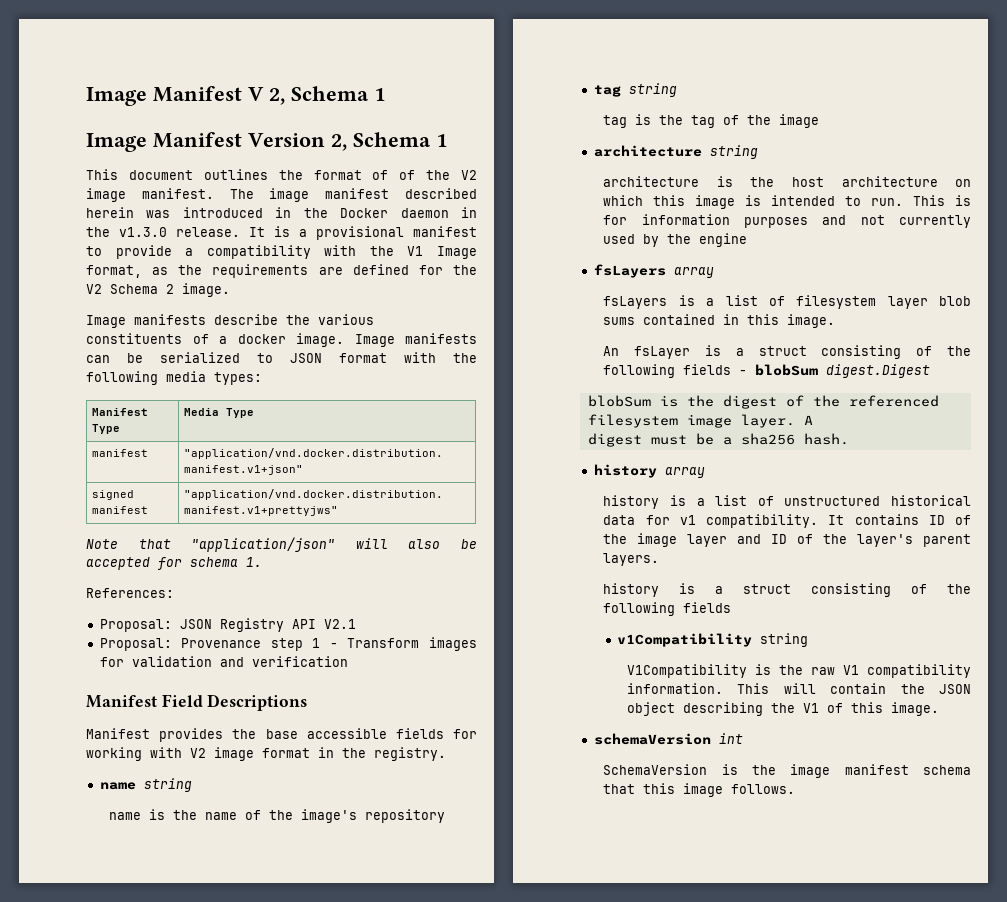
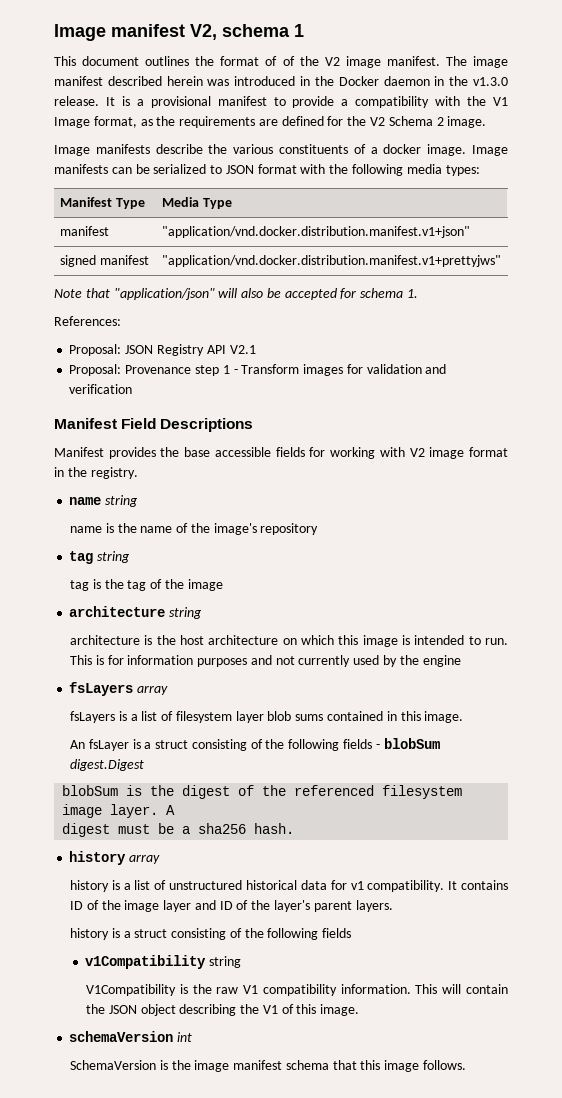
- Image Manifest V 2, Schema 1
- Image Manifest Version 2, Schema 1
+ Image manifest V2, schema 1

